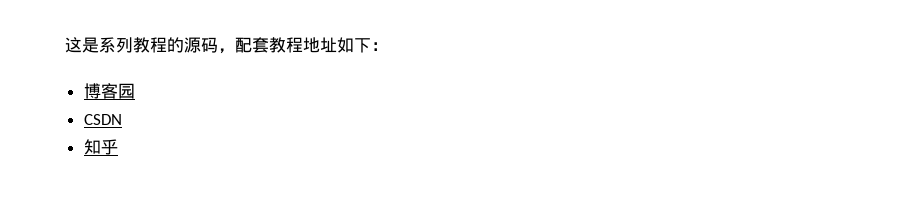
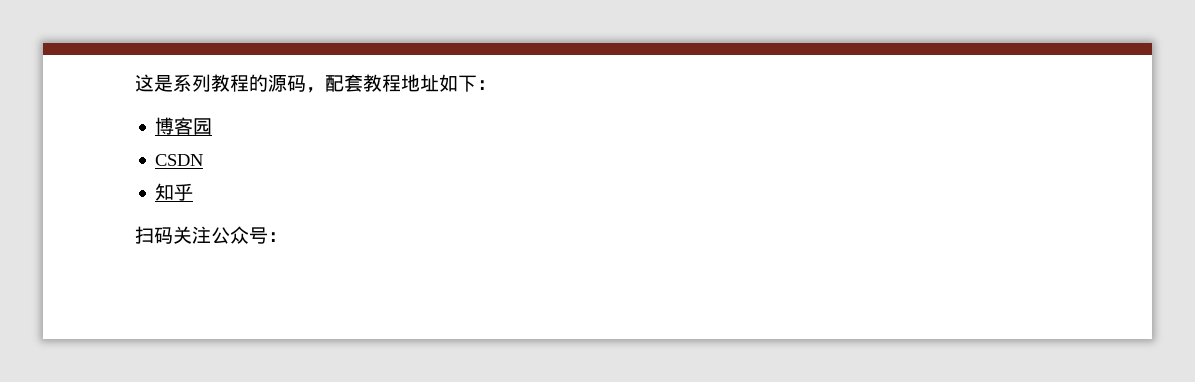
+ 扫码关注公众号：

